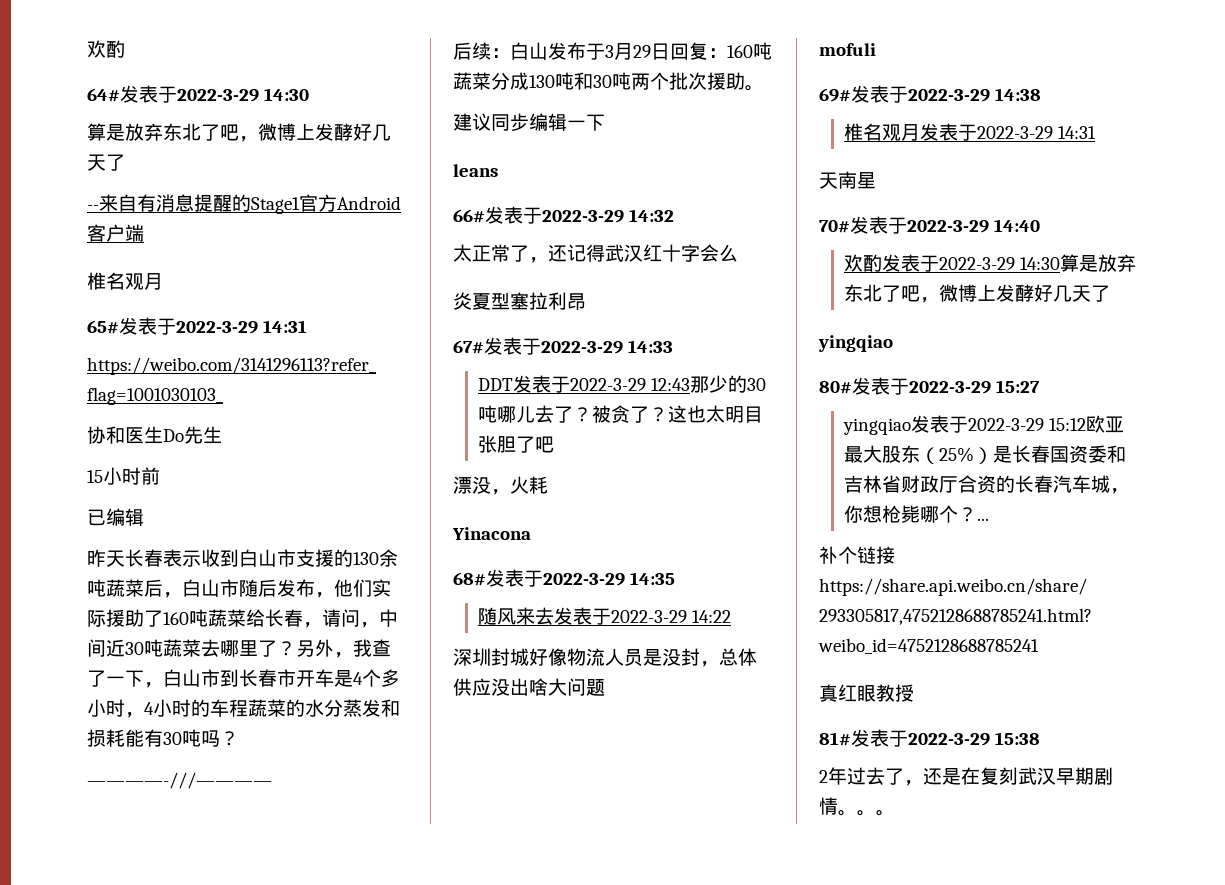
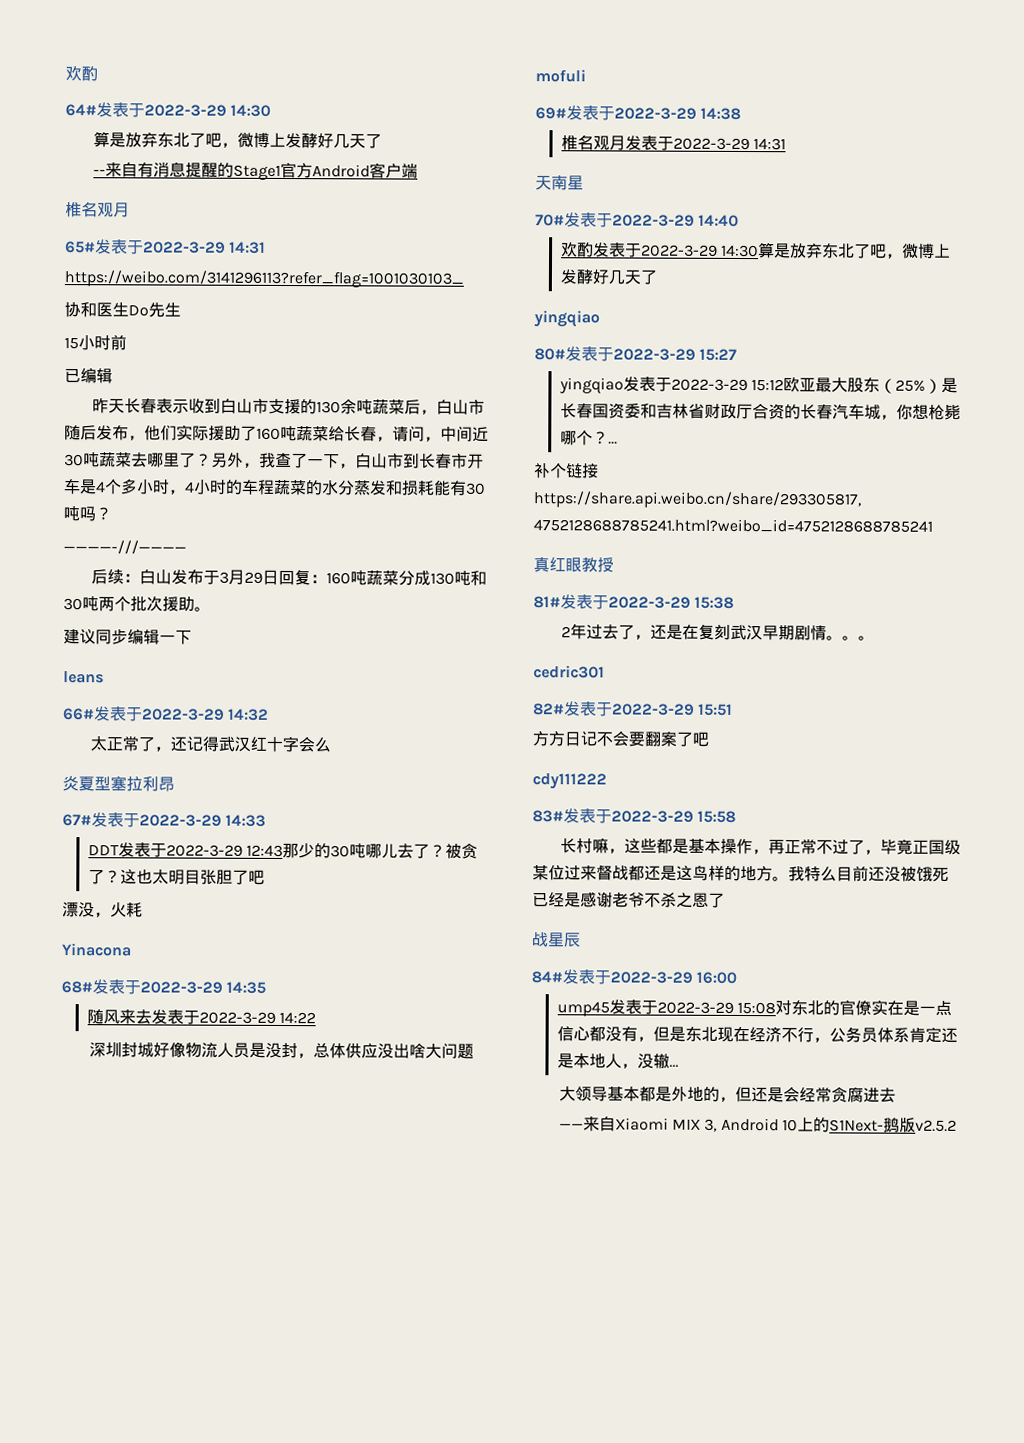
+ cedric301
+ 82#发表于2022-3-29 15:51
+ 方方日记不会要翻案了吧
+ cdy111222
+ 83#发表于2022-3-29 15:58
+ 长村嘛，这些都是基本操作，再正常不过了，毕竟正国级某位过来督战都还是这鸟样的地方。我特么目前还没被饿死已经是感谢老爷不杀之恩了
+ 战星辰
+ 84#发表于2022-3-29 16:00
+ ump45发表于2022-3-29 15:08对东北的官僚实在是一点信心都没有，但是东北现在经济不行，公务员体系肯定还是本地人，没辙...
+ 大领导基本都是外地的，但还是会经常贪腐进去
+ ——来自Xiaomi MIX 3, Android 10上的S1Next-鹅版v2.5.2

